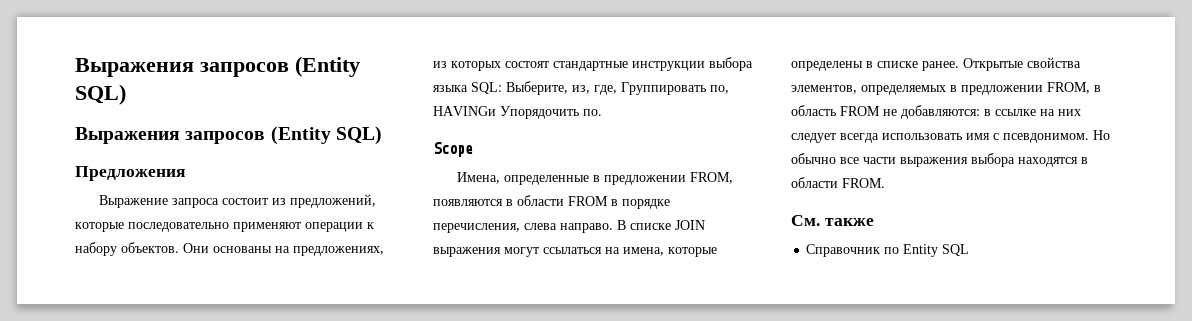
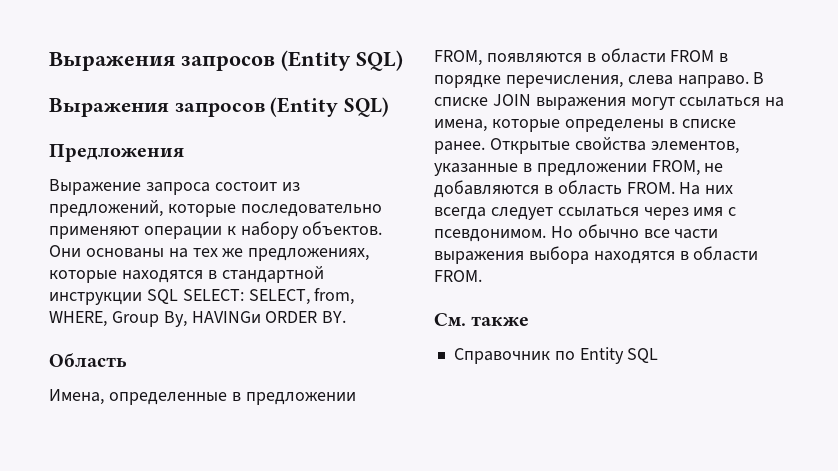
- Они основаны на предложениях, из которых состоят стандартные инструкции выбора языка SQL: Выберите, из, где, Группировать по, HAVINGи Упорядочить по.
- Scope
+ Они основаны на тех же предложениях, которые находятся в стандартной инструкции SQL SELECT: SELECT, from, WHERE, Group By, HAVINGи ORDER BY.
+ Область
- Открытые свойства элементов, определяемых в предложении FROM, в область FROM не добавляются: в ссылке на них следует всегда использовать имя с псевдонимом.
+ Открытые свойства элементов, указанные в предложении FROM, не добавляются в область FROM. На них всегда следует ссылаться через имя с псевдонимом.

